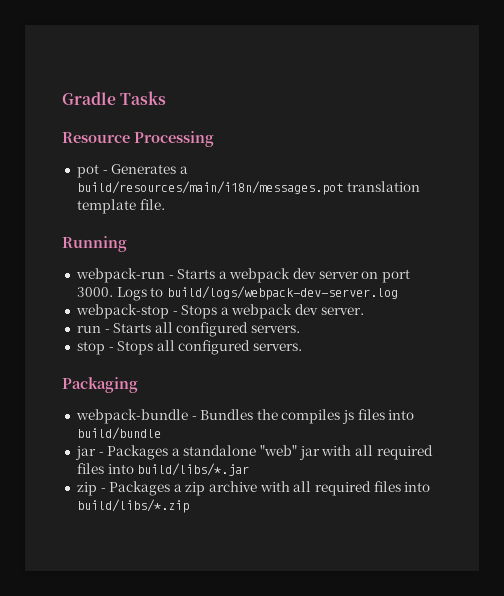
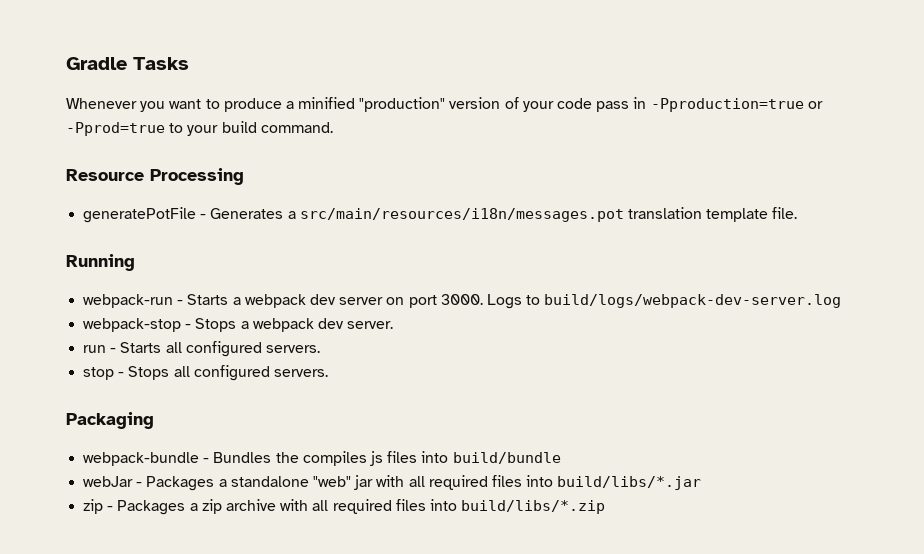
+ Whenever you want to produce a minified "production" version of your code pass in -Pproduction=true or -Pprod=true to your build command.
- pot - Generates a build/resources/main/i18n/messages.pot translation template file.
+ generatePotFile - Generates a src/main/resources/i18n/messages.pot translation template file.
- jar - Packages a standalone "web" jar with all required files into build/libs/*.jar
+ webJar - Packages a standalone "web" jar with all required files into build/libs/*.jar

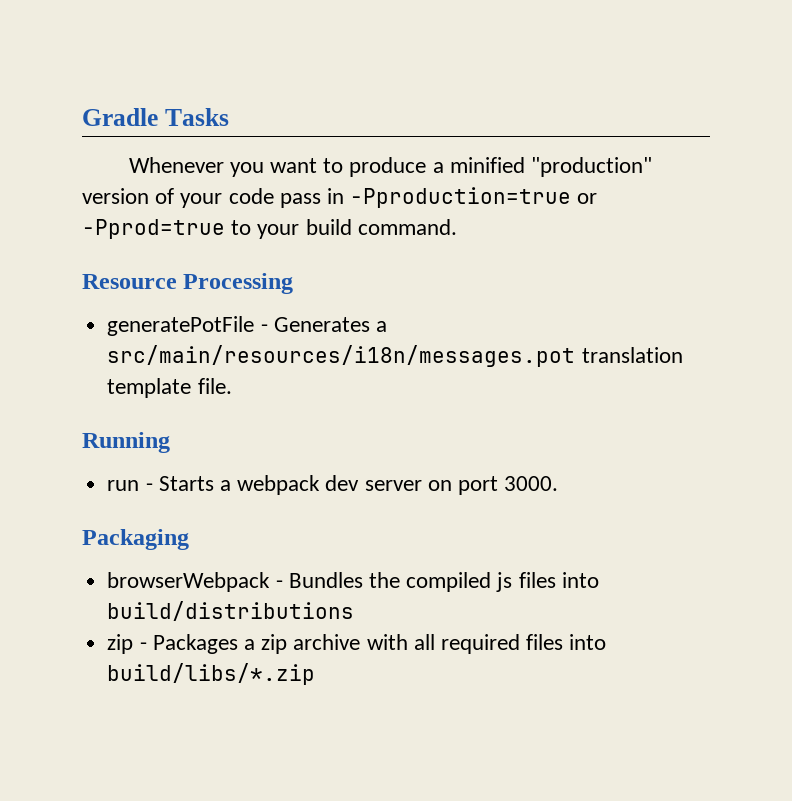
- webpack-run - Starts a webpack dev server on port 3000. Logs to build/logs/webpack-dev-server.log
- webpack-stop - Stops a webpack dev server.
- run - Starts all configured servers.
- stop - Stops all configured servers.
+ run - Starts a webpack dev server on port 3000.
- webpack-bundle - Bundles the compiles js files into build/bundle
- webJar - Packages a standalone "web" jar with all required files into build/libs/*.jar
+ browserWebpack - Bundles the compiled js files into build/distributions

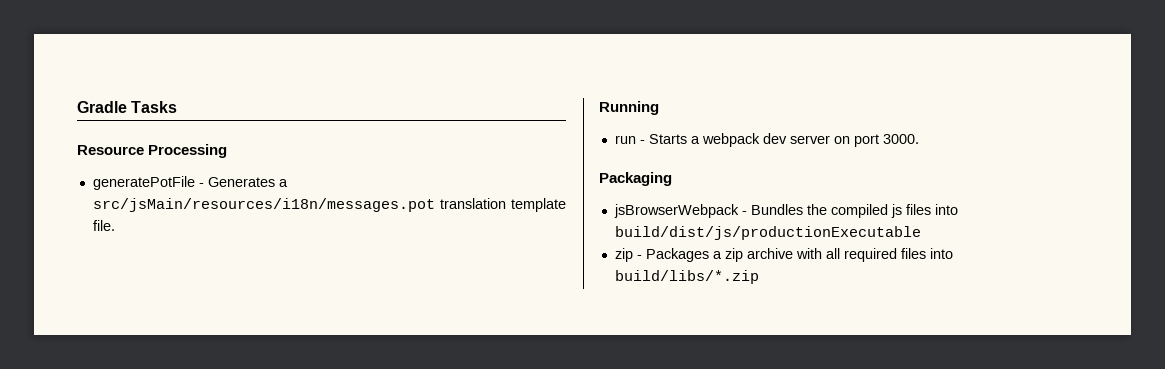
- Whenever you want to produce a minified "production" version of your code pass in -Pproduction=true or -Pprod=true to your build command.
- generatePotFile - Generates a src/main/resources/i18n/messages.pot translation template file.
+ generatePotFile - Generates a src/jsMain/resources/i18n/messages.pot translation template file.
- browserWebpack - Bundles the compiled js files into build/distributions
+ jsBrowserWebpack - Bundles the compiled js files into build/dist/js/productionExecutable

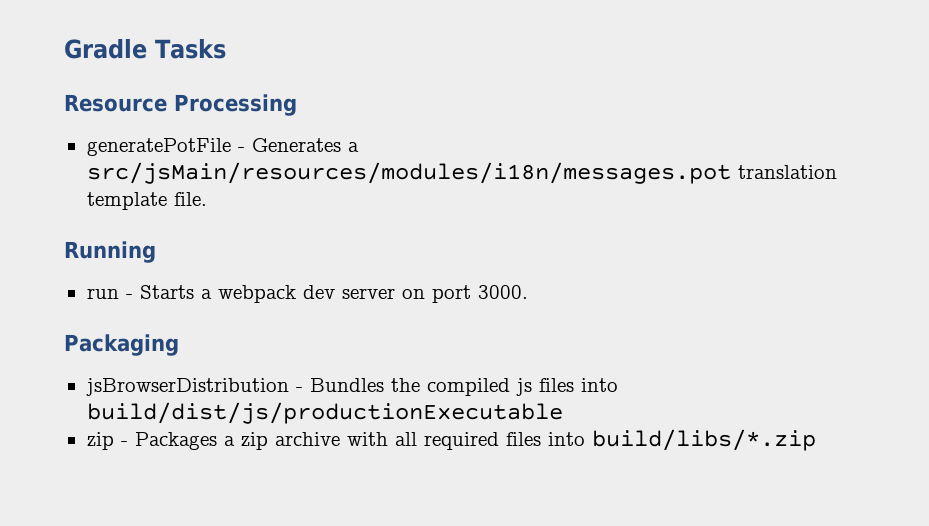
- generatePotFile - Generates a src/jsMain/resources/i18n/messages.pot translation template file.
+ generatePotFile - Generates a src/jsMain/resources/modules/i18n/messages.pot translation template file.
- jsBrowserWebpack - Bundles the compiled js files into build/dist/js/productionExecutable
+ jsBrowserDistribution - Bundles the compiled js files into build/dist/js/productionExecutable

